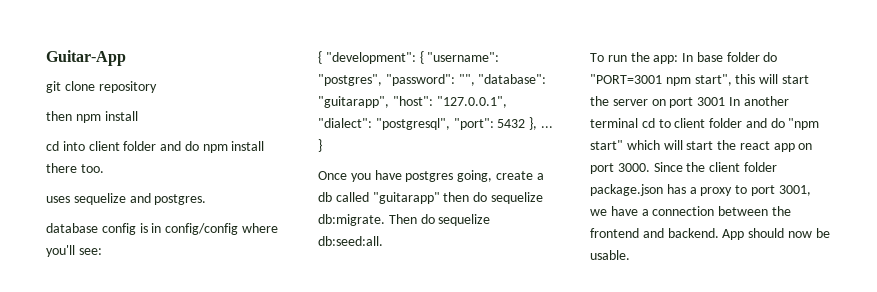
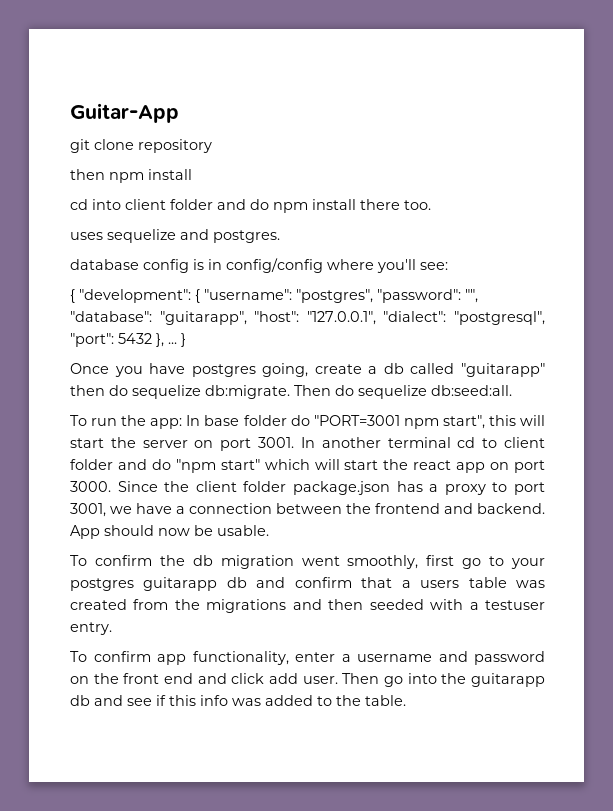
- To run the app: In base folder do "PORT=3001 npm start", this will start the server on port 3001 In another terminal cd to client folder and do "npm start" which will start the react app on port 3000.
+ To run the app: In base folder do "PORT=3001 npm start", this will start the server on port 3001. In another terminal cd to client folder and do "npm start" which will start the react app on port 3000.
+ To confirm the db migration went smoothly, first go to your postgres guitarapp db and confirm that a users table was created from the migrations and then seeded with a testuser entry.
+ To confirm app functionality, enter a username and password on the front end and click add user. Then go into the guitarapp db and see if this info was added to the table.

